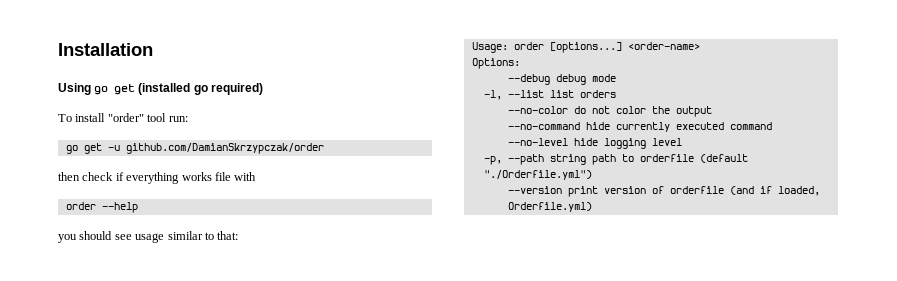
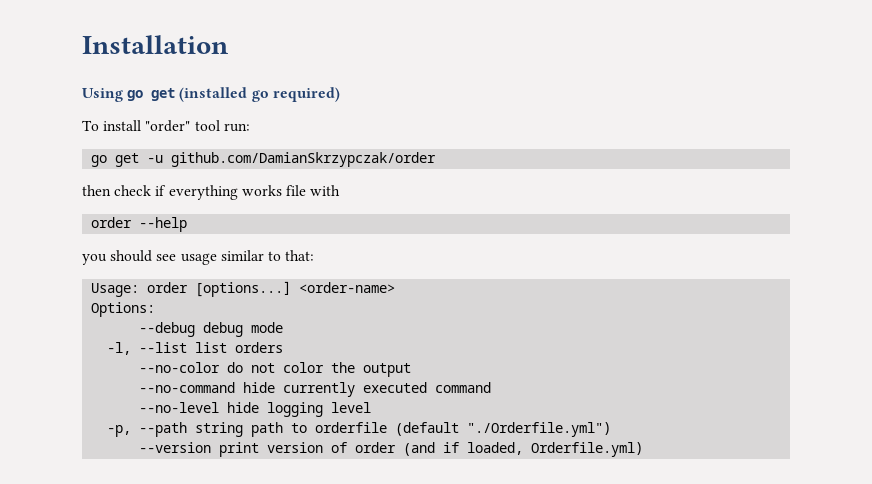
- --version print version of orderfile (and if loaded, Orderfile.yml)
+ --version print version of order (and if loaded, Orderfile.yml)

